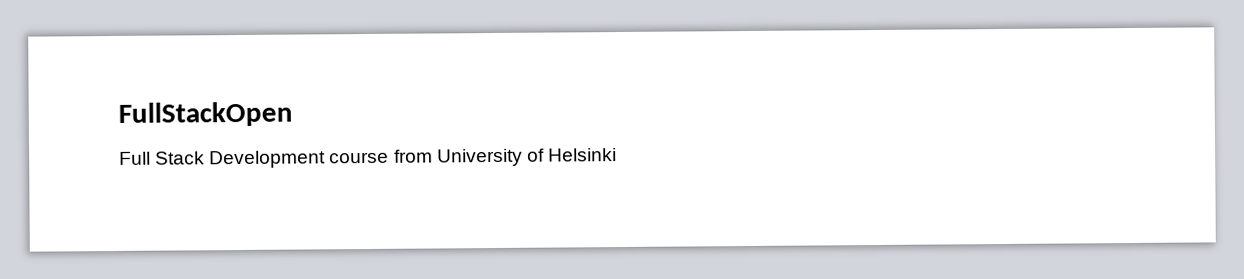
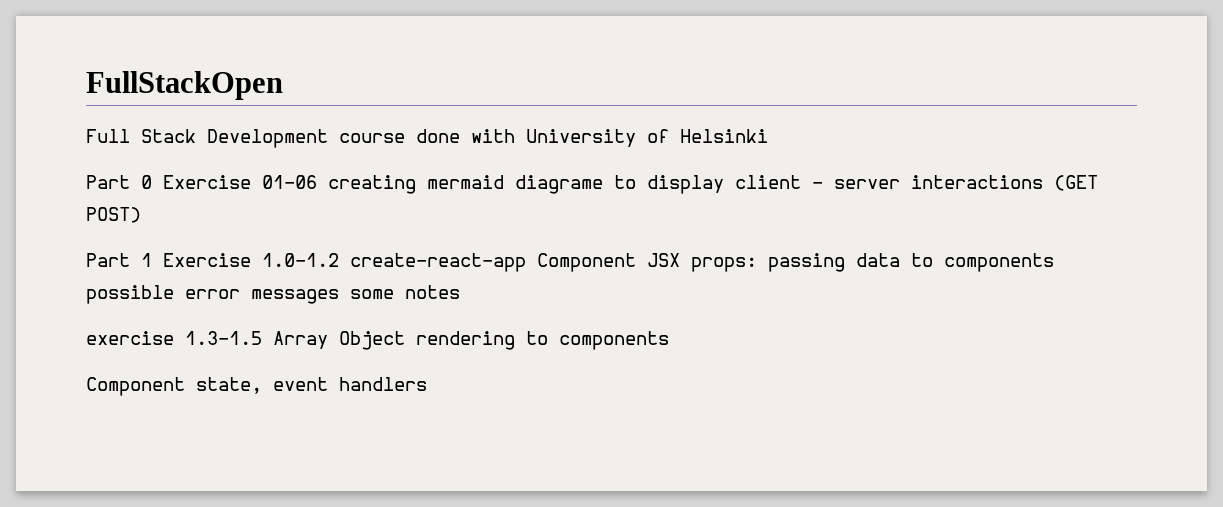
- Full Stack Development course from University of Helsinki
+ Full Stack Development course done with University of Helsinki
+ Part 0 Exercise 01-06 creating mermaid diagrame to display client - server interactions (GET POST)
+ Part 1 Exercise 1.0-1.2 create-react-app Component JSX props: passing data to components possible error messages some notes
+ exercise 1.3-1.5 Array Object rendering to components
+ Component state, event handlers

